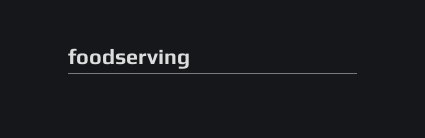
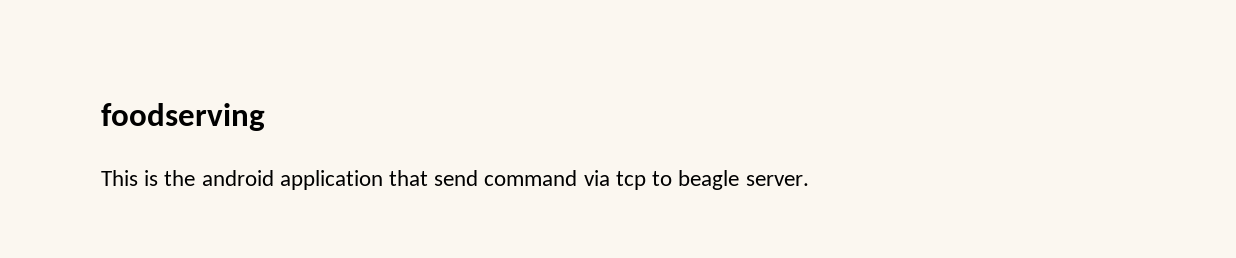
+ This is the android application that send command via tcp to beagle server.

